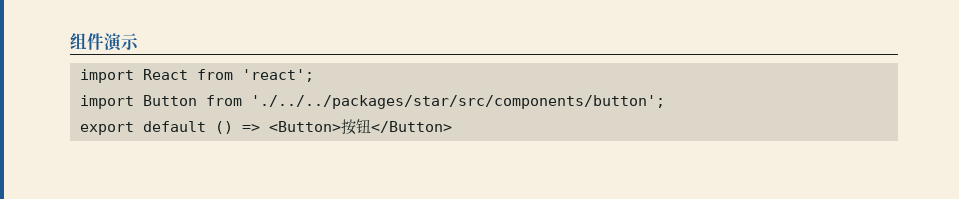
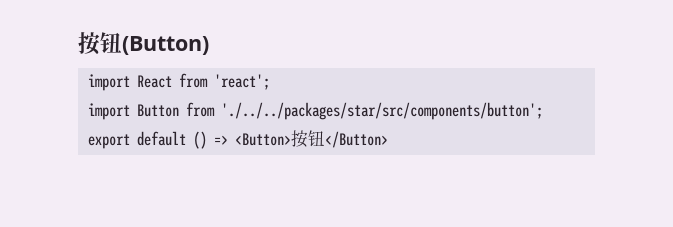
- 组件演示
+ 按钮(Button)

